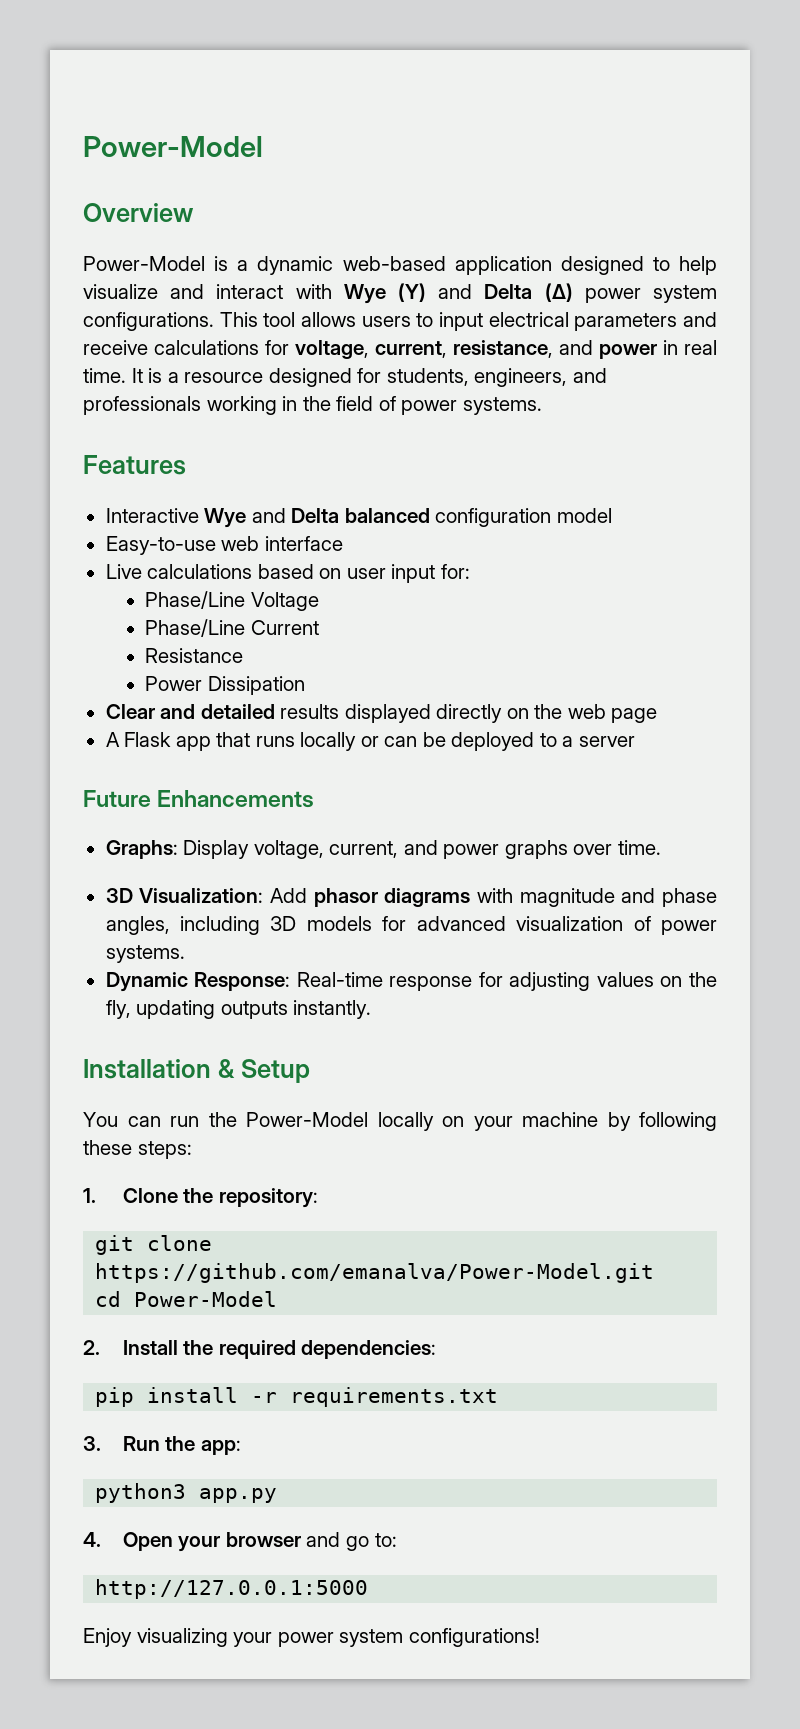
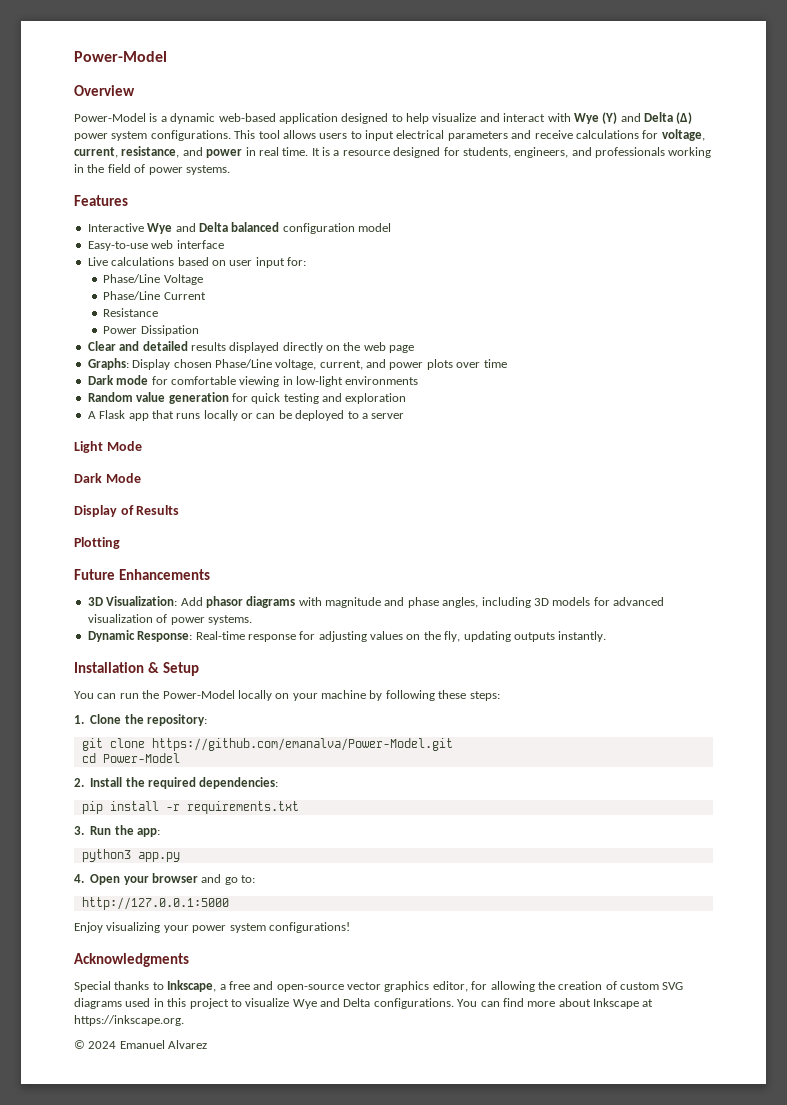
+ Graphs: Display chosen Phase/Line voltage, current, and power plots over time
+ Dark mode for comfortable viewing in low-light environments
+ Random value generation for quick testing and exploration
+ Light Mode
+ Dark Mode
+ Display of Results
+ Plotting
  Future Enhancements
- Graphs: Display voltage, current, and power graphs over time.
+ Acknowledgments
+ Special thanks to Inkscape, a free and open-source vector graphics editor, for allowing the creation of custom SVG diagrams used in this project to visualize Wye and Delta configurations. You can find more about Inkscape at https://inkscape.org.
+ © 2024 Emanuel Alvarez

